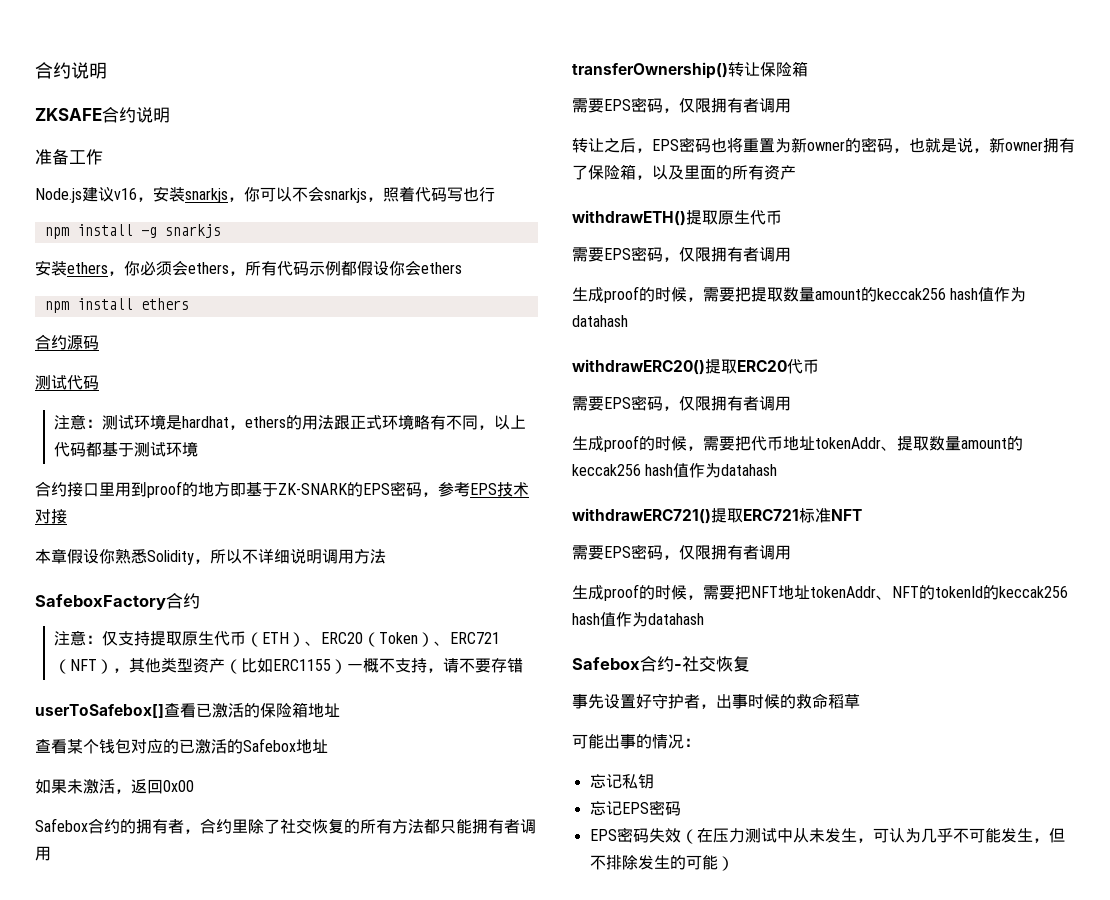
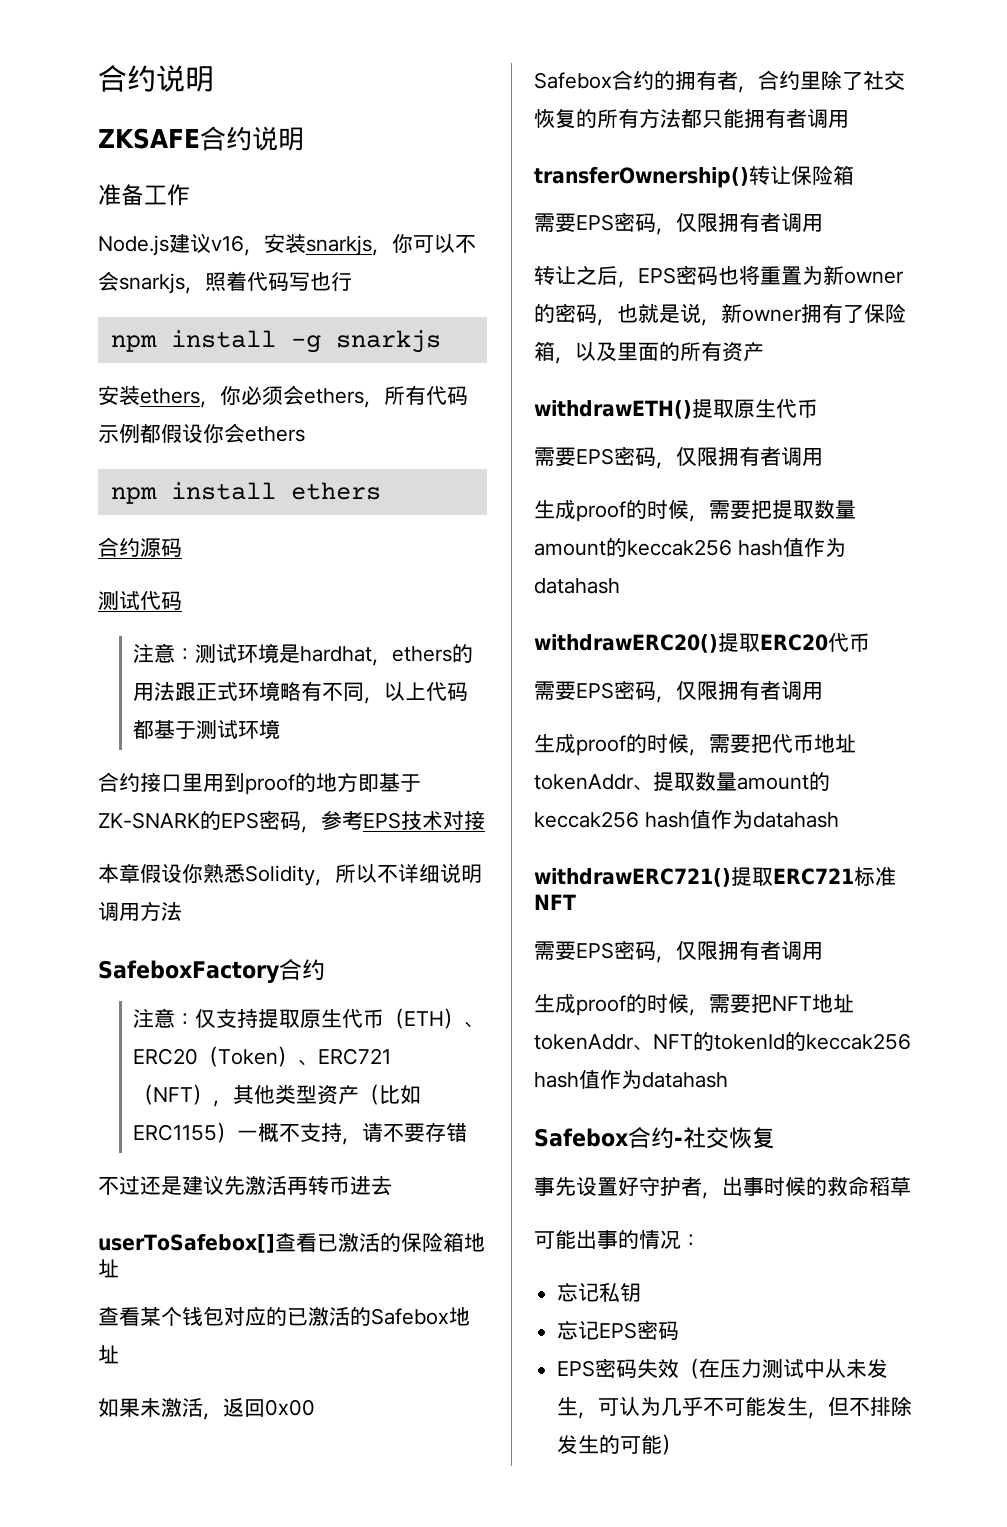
+ 不过还是建议先激活再转币进去

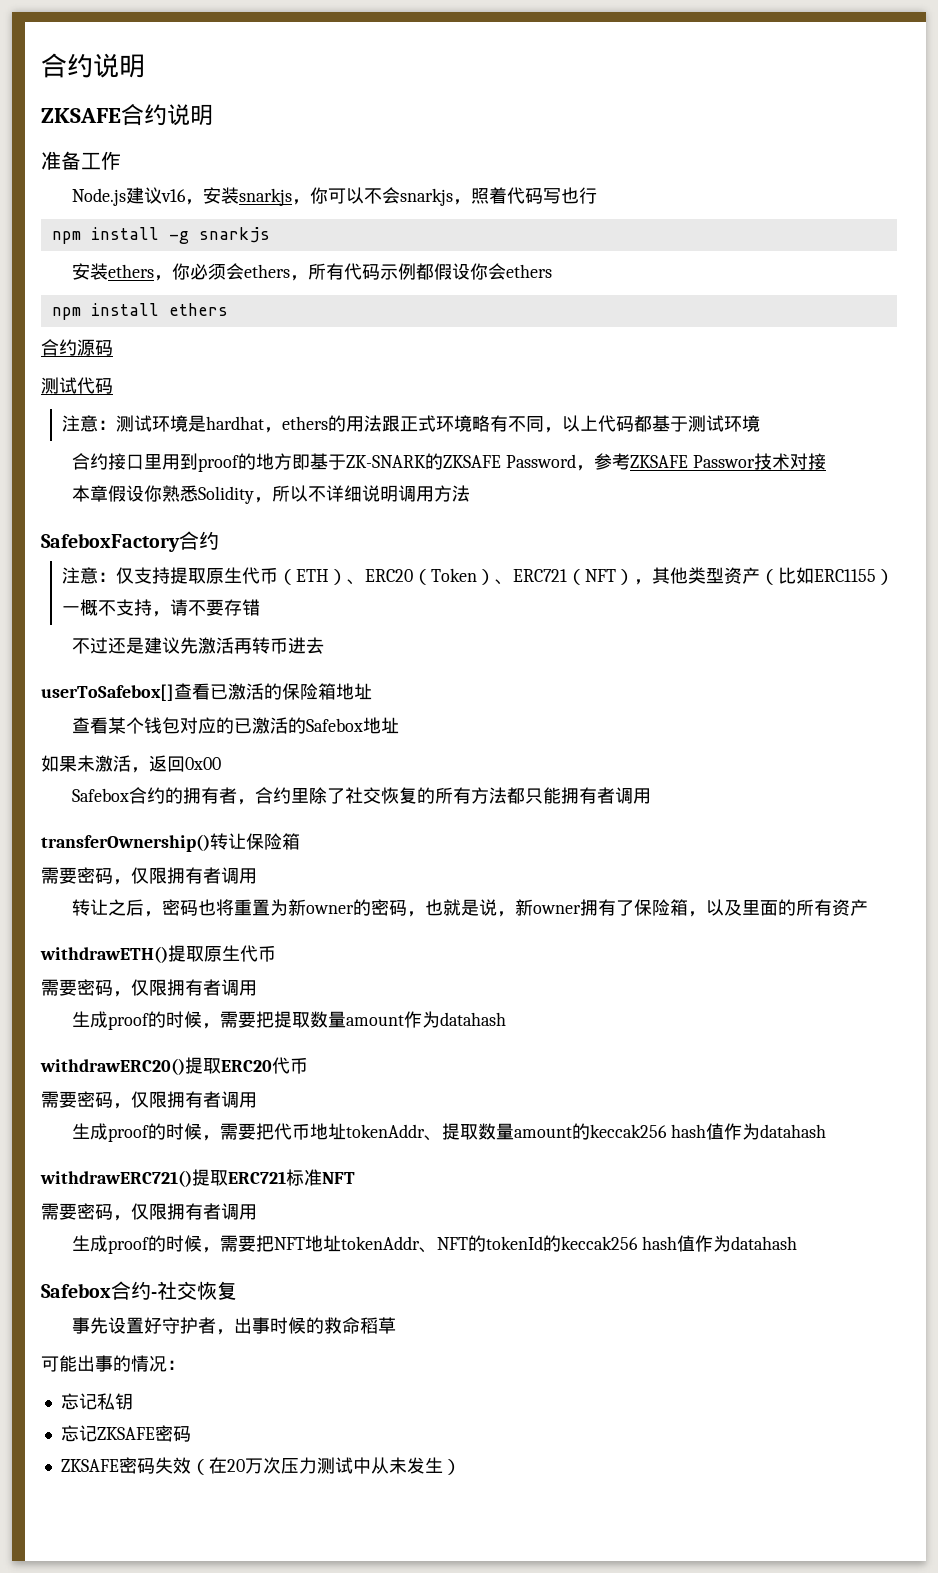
- 合约接口里用到proof的地方即基于ZK-SNARK的EPS密码，参考EPS技术对接
+ 合约接口里用到proof的地方即基于ZK-SNARK的ZKSAFE Password，参考ZKSAFE Passwor技术对接
  transferOwnership()转让保险箱
- 需要EPS密码，仅限拥有者调用
+ 需要密码，仅限拥有者调用
- 转让之后，EPS密码也将重置为新owner的密码，也就是说，新owner拥有了保险箱，以及里面的所有资产
+ 转让之后，密码也将重置为新owner的密码，也就是说，新owner拥有了保险箱，以及里面的所有资产
  withdrawETH()提取原生代币
- 需要EPS密码，仅限拥有者调用
+ 需要密码，仅限拥有者调用
- 生成proof的时候，需要把提取数量amount的keccak256 hash值作为datahash
+ 生成proof的时候，需要把提取数量amount作为datahash
  withdrawERC20()提取ERC20代币
- 需要EPS密码，仅限拥有者调用
+ 需要密码，仅限拥有者调用
  withdrawERC721()提取ERC721标准NFT
- 需要EPS密码，仅限拥有者调用
+ 需要密码，仅限拥有者调用
- 忘记EPS密码
+ 忘记ZKSAFE密码
- EPS密码失效（在压力测试中从未发生，可认为几乎不可能发生，但不排除发生的可能）
+ ZKSAFE密码失效（在20万次压力测试中从未发生）

